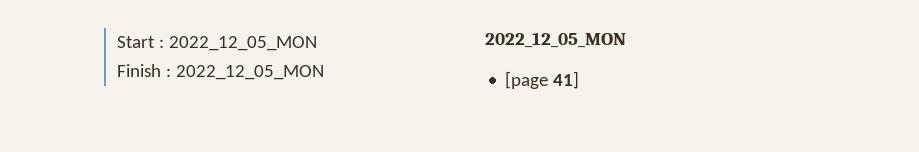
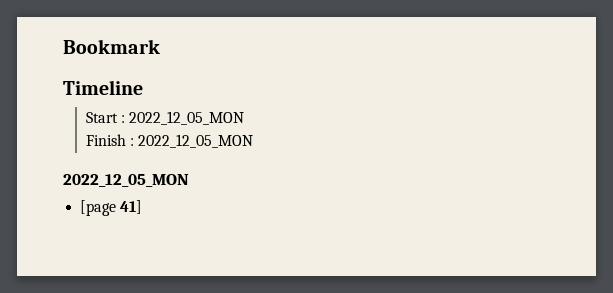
+ Bookmark
+ Timeline

